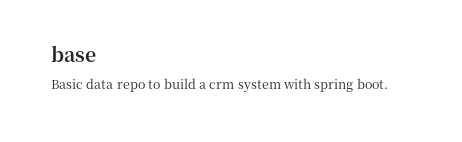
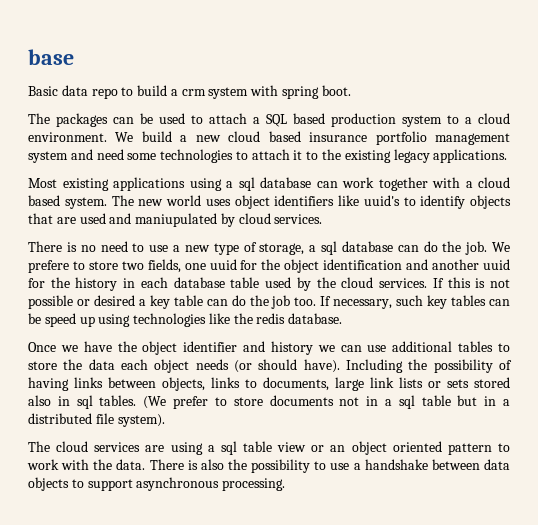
+ The packages can be used to attach a SQL based production system to a cloud environment. We build a new cloud based insurance portfolio management system and need some technologies to attach it to the existing legacy applications.
+ Most existing applications using a sql database can work together with a cloud based system. The new world uses object identifiers like uuid's to identify objects that are used and maniupulated by cloud services.
+ There is no need to use a new type of storage, a sql database can do the job. We prefere to store two fields, one uuid for the object identification and another uuid for the history in each database table used by the cloud services. If this is not possible or desired a key table can do the job too. If necessary, such key tables can be speed up using technologies like the redis database.
+ Once we have the object identifier and history we can use additional tables to store the data each object needs (or should have). Including the possibility of having links between objects, links to documents, large link lists or sets stored also in sql tables. (We prefer to store documents not in a sql table but in a distributed file system).
+ The cloud services are using a sql table view or an object oriented pattern to work with the data. There is also the possibility to use a handshake between data objects to support asynchronous processing.

